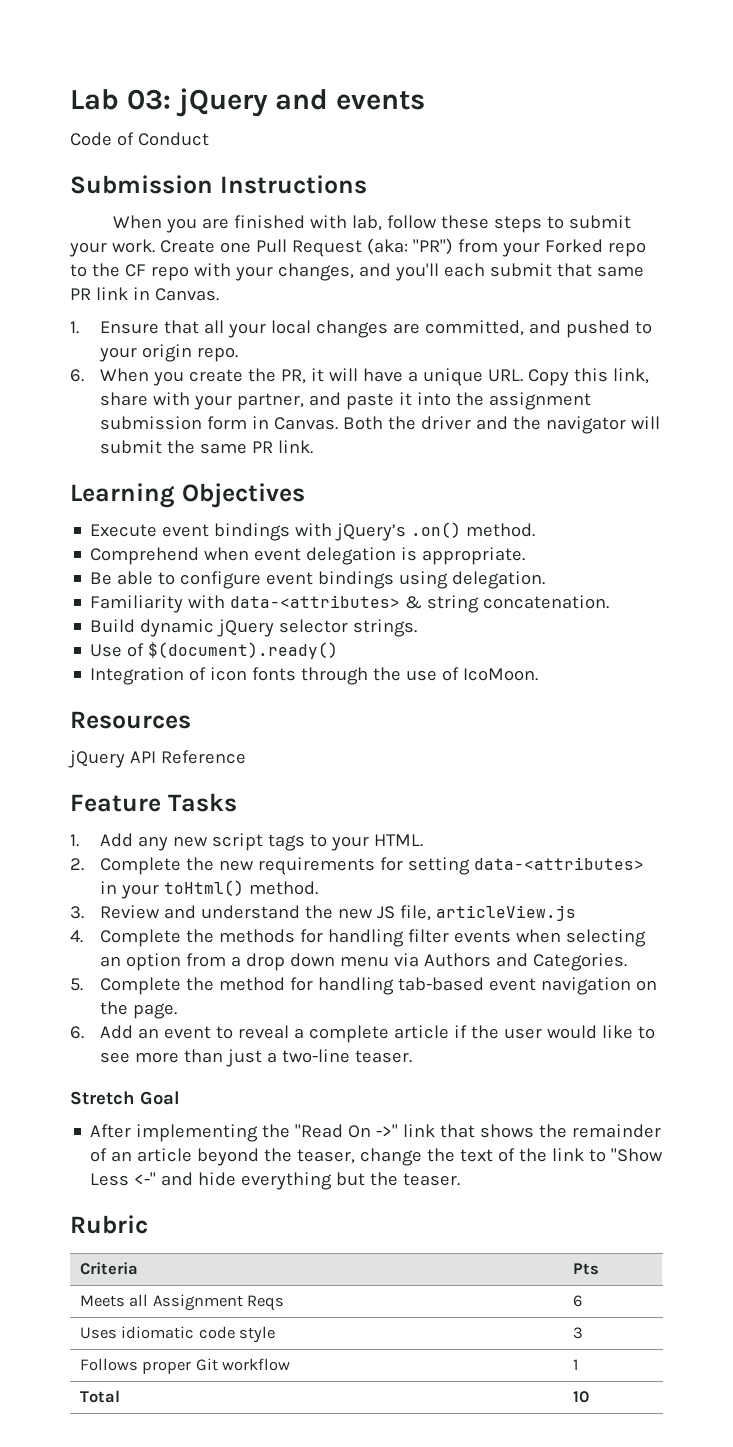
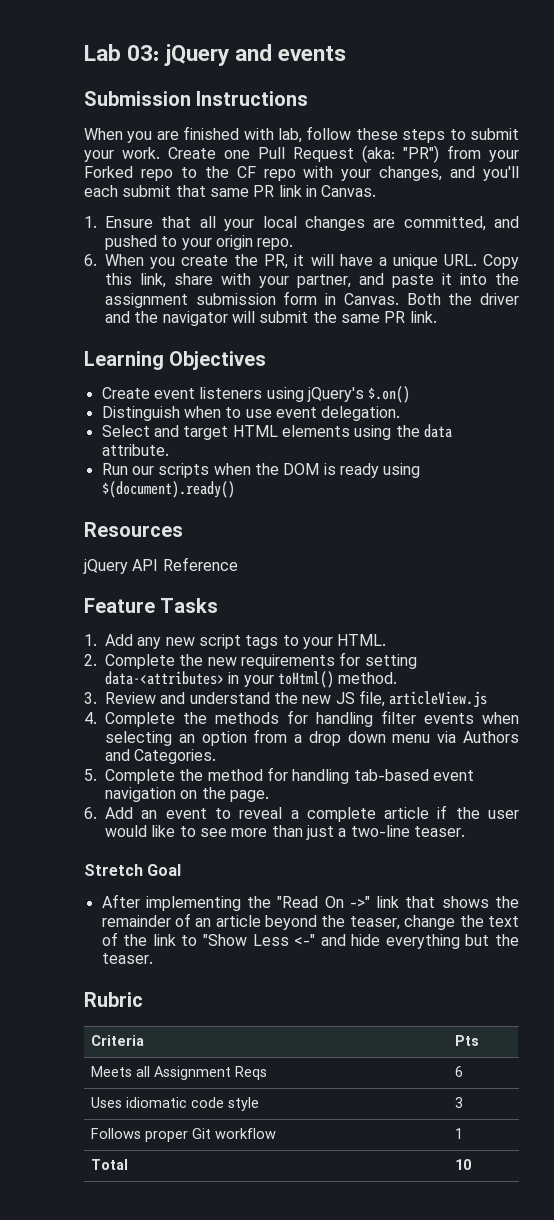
- Code of Conduct
- Execute event bindings with jQuery’s .on() method.
- Comprehend when event delegation is appropriate.
- Be able to configure event bindings using delegation.
- Familiarity with data-<attributes> & string concatenation.
- Build dynamic jQuery selector strings.
- Use of $(document).ready()
- Integration of icon fonts through the use of IcoMoon.
+ Create event listeners using jQuery's $.on()
+ Distinguish when to use event delegation.
+ Select and target HTML elements using the data attribute.
+ Run our scripts when the DOM is ready using $(document).ready()

